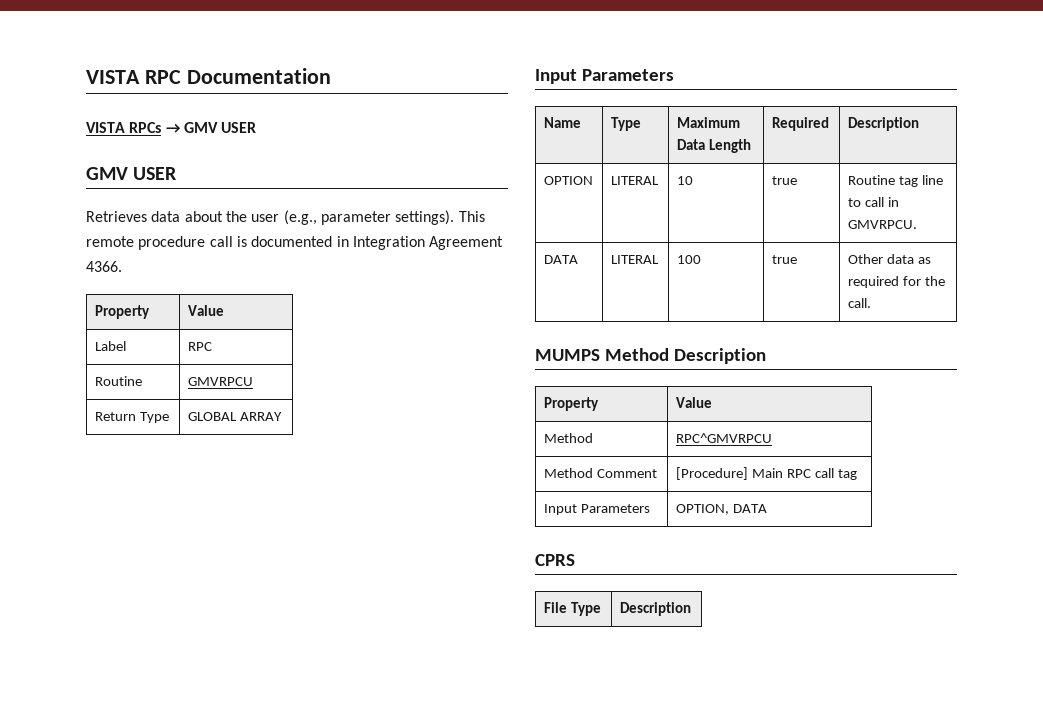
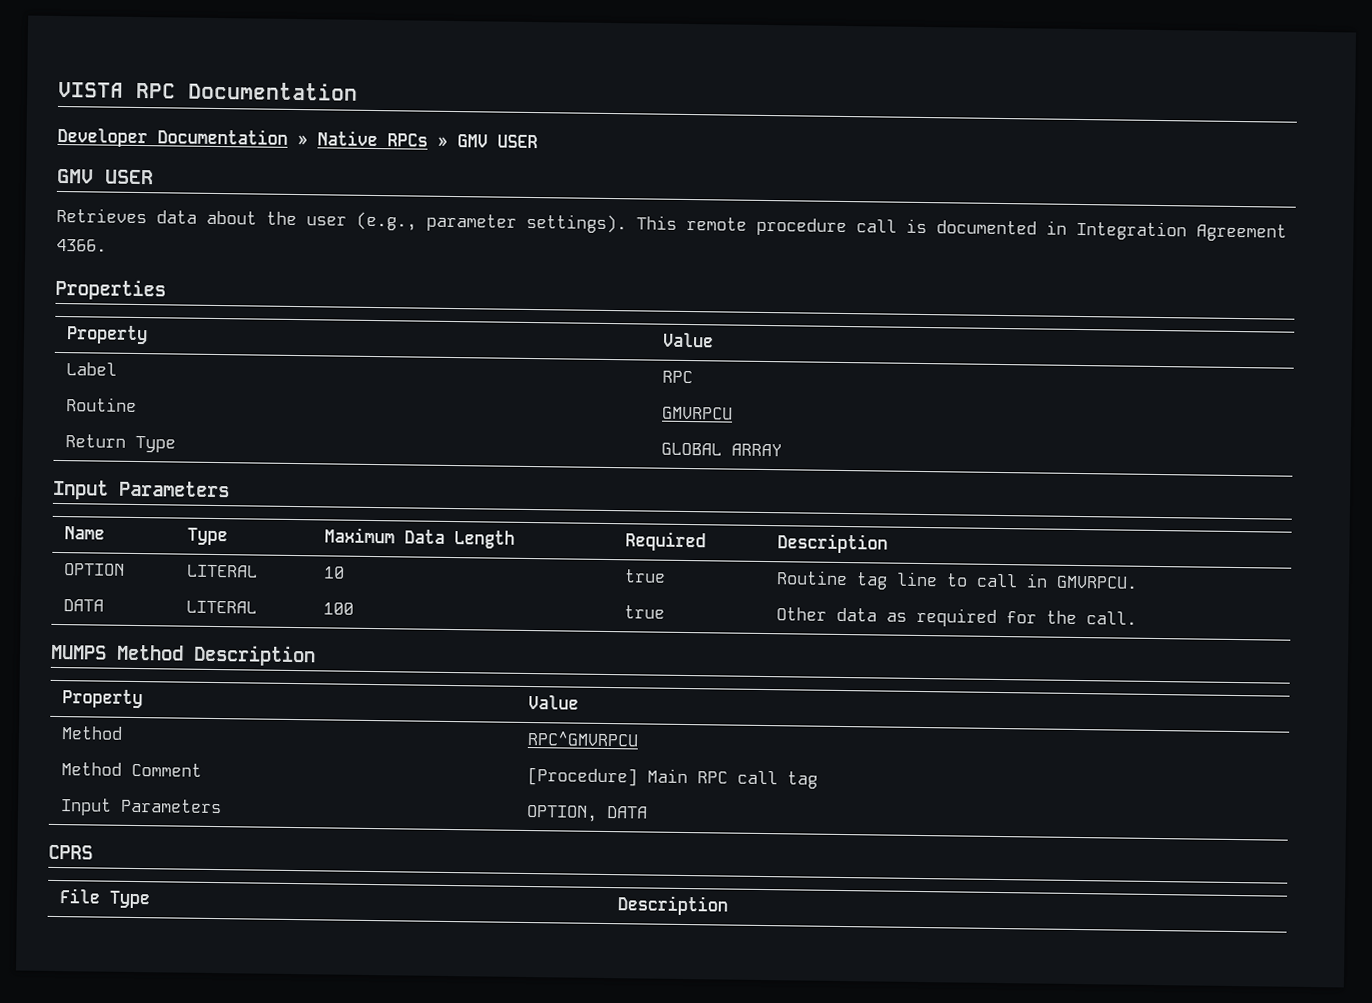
- VISTA RPCs → GMV USER
+ Developer Documentation » Native RPCs » GMV USER
+ Properties

